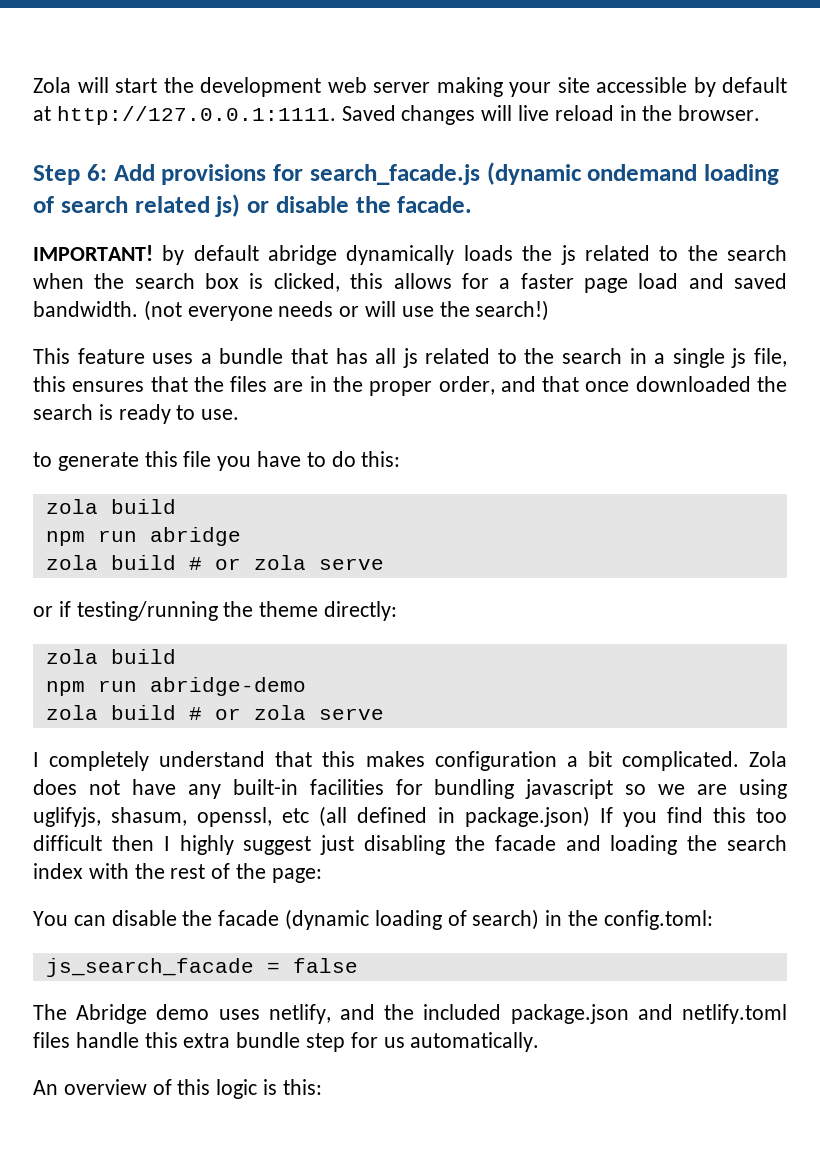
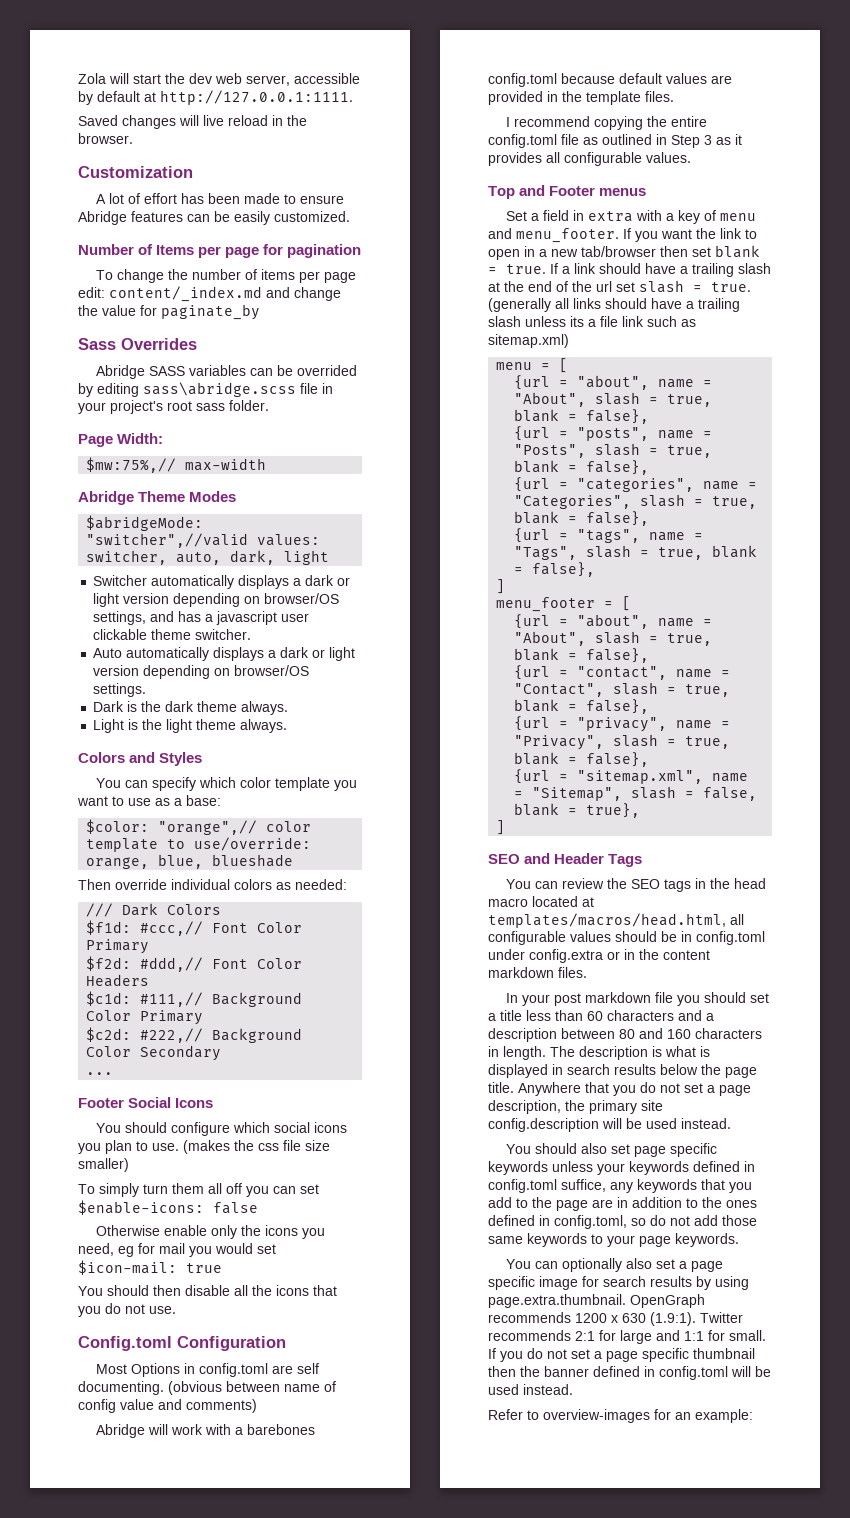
- Zola will start the development web server making your site accessible by default at http://127.0.0.1:1111. Saved changes will live reload in the browser.
+ Zola will start the dev web server, accessible by default at http://127.0.0.1:1111.
+ Saved changes will live reload in the browser.
- Step 6: Add provisions for search_facade.js (dynamic ondemand loading of search related js) or disable the facade.
- IMPORTANT! by default abridge dynamically loads the js related to the search when the search box is clicked, this allows for a faster page load and saved bandwidth. (not everyone needs or will use the search!)
- This feature uses a bundle that has all js related to the search in a single js file, this ensures that the files are in the proper order, and that once downloaded the search is ready to use.
- to generate this file you have to do this:
- zola build
- npm run abridge
- zola build # or zola serve
- or if testing/running the theme directly:
- zola build
- npm run abridge-demo
- zola build # or zola serve
- I completely understand that this makes configuration a bit complicated. Zola does not have any built-in facilities for bundling javascript so we are using uglifyjs, shasum, openssl, etc (all defined in package.json) If you find this too difficult then I highly suggest just disabling the facade and loading the search index with the rest of the page:
- You can disable the facade (dynamic loading of search) in the config.toml:
- js_search_facade = false
- The Abridge demo uses netlify, and the included package.json and netlify.toml files handle this extra bundle step for us automatically.
- An overview of this logic is this:
+ Customization
+ A lot of effort has been made to ensure Abridge features can be easily customized.
+ Number of Items per page for pagination
+ To change the number of items per page edit: content/_index.md and change the value for paginate_by
+ Sass Overrides
+ Abridge SASS variables can be overrided by editing sass\abridge.scss file in your project's root sass folder.
+ Page Width:
+ $mw:75%,// max-width
+ Abridge Theme Modes
+ $abridgeMode: "switcher",//valid values: switcher, auto, dark, light
+ Switcher automatically displays a dark or light version depending on browser/OS settings, and has a javascript user clickable theme switcher.
+ Auto automatically displays a dark or light version depending on browser/OS settings.
+ Dark is the dark theme always.
+ Light is the light theme always.
+ Colors and Styles
+ You can specify which color template you want to use as a base:
+ $color: "orange",// color template to use/override: orange, blue, blueshade
+ Then override individual colors as needed:
+ /// Dark Colors
+ $f1d: #ccc,// Font Color Primary
+ $f2d: #ddd,// Font Color Headers
+ $c1d: #111,// Background Color Primary
+ $c2d: #222,// Background Color Secondary
+ ...
+ Footer Social Icons
+ You should configure which social icons you plan to use. (makes the css file size smaller)
+ To simply turn them all off you can set $enable-icons: false
+ Otherwise enable only the icons you need, eg for mail you would set $icon-mail: true
+ You should then disable all the icons that you do not use.
+ Config.toml Configuration
+ Most Options in config.toml are self documenting. (obvious between name of config value and comments)
+ Abridge will work with a barebones config.toml because default values are provided in the template files.
+ I recommend copying the entire config.toml file as outlined in Step 3 as it provides all configurable values.
+ Top and Footer menus
+ Set a field in extra with a key of menu and menu_footer. If you want the link to open in a new tab/browser then set blank = true. If a link should have a trailing slash at the end of the url set slash = true. (generally all links should have a trailing slash unless its a file link such as sitemap.xml)
+ menu = [
+ {url = "about", name = "About", slash = true, blank = false},
+ {url = "posts", name = "Posts", slash = true, blank = false},
+ {url = "categories", name = "Categories", slash = true, blank = false},
+ {url = "tags", name = "Tags", slash = true, blank = false},
+ ]
+ menu_footer = [
+ {url = "about", name = "About", slash = true, blank = false},
+ {url = "contact", name = "Contact", slash = true, blank = false},
+ {url = "privacy", name = "Privacy", slash = true, blank = false},
+ {url = "sitemap.xml", name = "Sitemap", slash = false, blank = true},
+ ]
+ SEO and Header Tags
+ You can review the SEO tags in the head macro located at templates/macros/head.html, all configurable values should be in config.toml under config.extra or in the content markdown files.
+ In your post markdown file you should set a title less than 60 characters and a description between 80 and 160 characters in length. The description is what is displayed in search results below the page title. Anywhere that you do not set a page description, the primary site config.description will be used instead.
+ You should also set page specific keywords unless your keywords defined in config.toml suffice, any keywords that you add to the page are in addition to the ones defined in config.toml, so do not add those same keywords to your page keywords.
+ You can optionally also set a page specific image for search results by using page.extra.thumbnail. OpenGraph recommends 1200 x 630 (1.9:1). Twitter recommends 2:1 for large and 1:1 for small. If you do not set a page specific thumbnail then the banner defined in config.toml will be used instead.
+ Refer to overview-images for an example:

